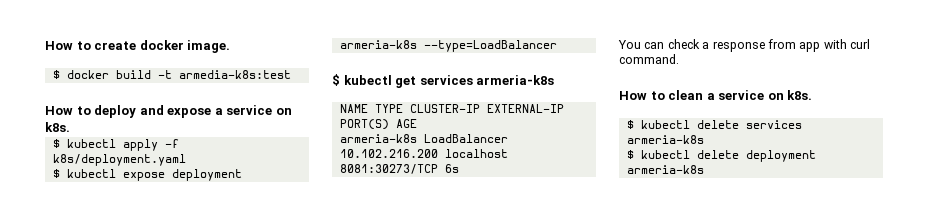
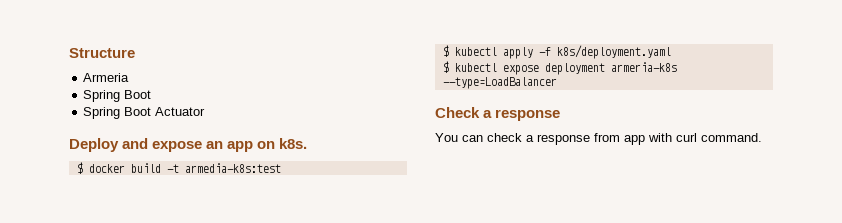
- How to create docker image.
+ Structure
+ Armeria
+ Spring Boot
+ Spring Boot Actuator
+ Deploy and expose an app on k8s.
- How to deploy and expose a service on k8s.
- $ kubectl get services armeria-k8s
- NAME TYPE CLUSTER-IP EXTERNAL-IP PORT(S) AGE
- armeria-k8s LoadBalancer 10.102.216.200 localhost 8081:30273/TCP 6s
+ Check a response
- How to clean a service on k8s.
- $ kubectl delete services armeria-k8s
- $ kubectl delete deployment armeria-k8s

